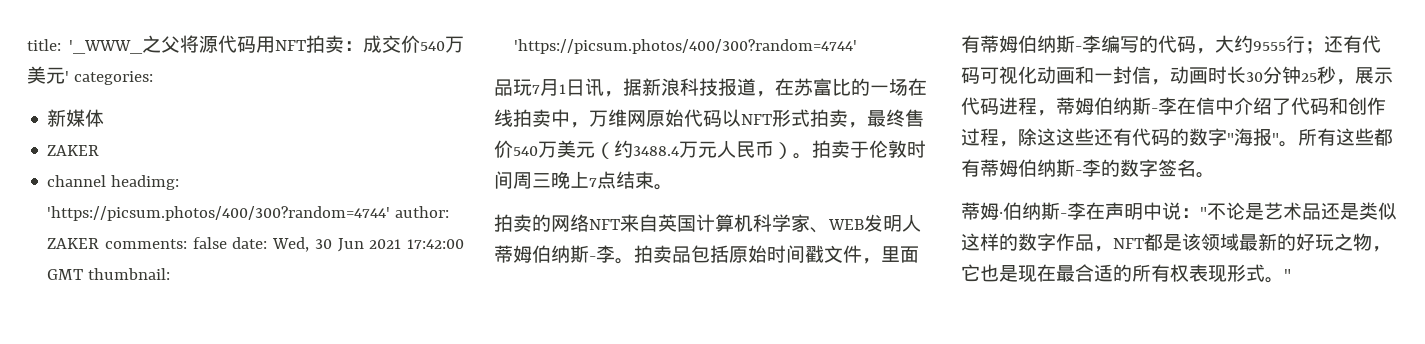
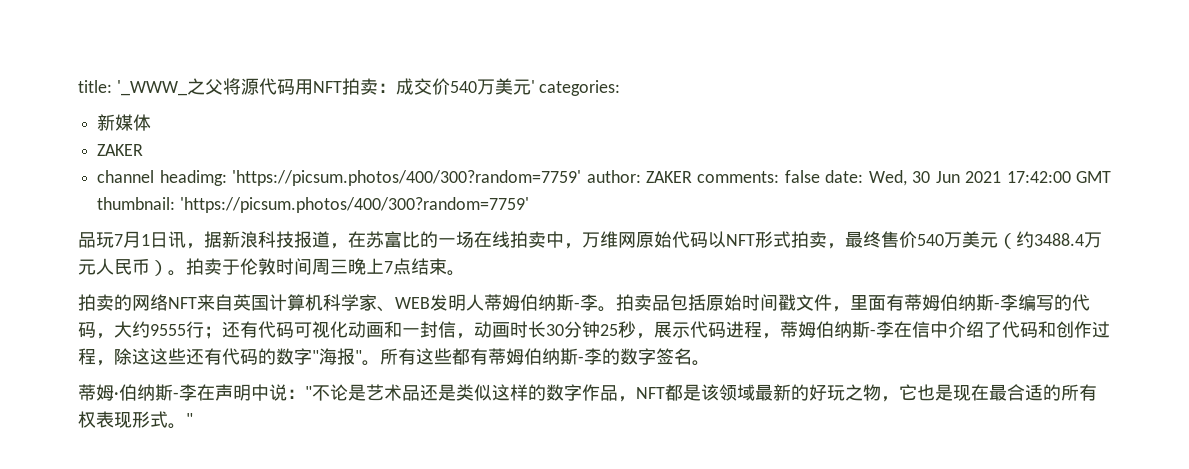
- channel headimg: 'https://picsum.photos/400/300?random=4744' author: ZAKER comments: false date: Wed, 30 Jun 2021 17:42:00 GMT thumbnail: 'https://picsum.photos/400/300?random=4744'
+ channel headimg: 'https://picsum.photos/400/300?random=7759' author: ZAKER comments: false date: Wed, 30 Jun 2021 17:42:00 GMT thumbnail: 'https://picsum.photos/400/300?random=7759'

